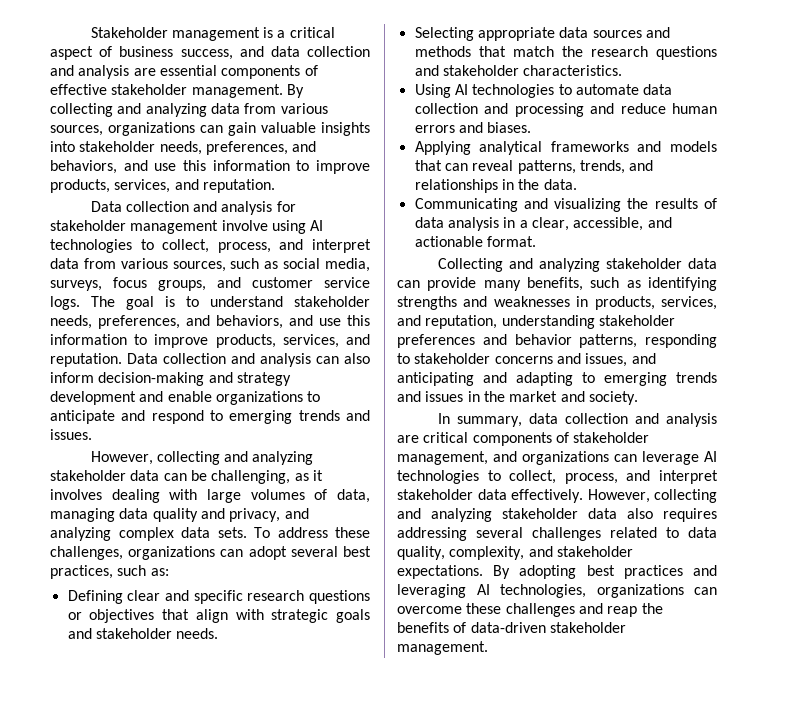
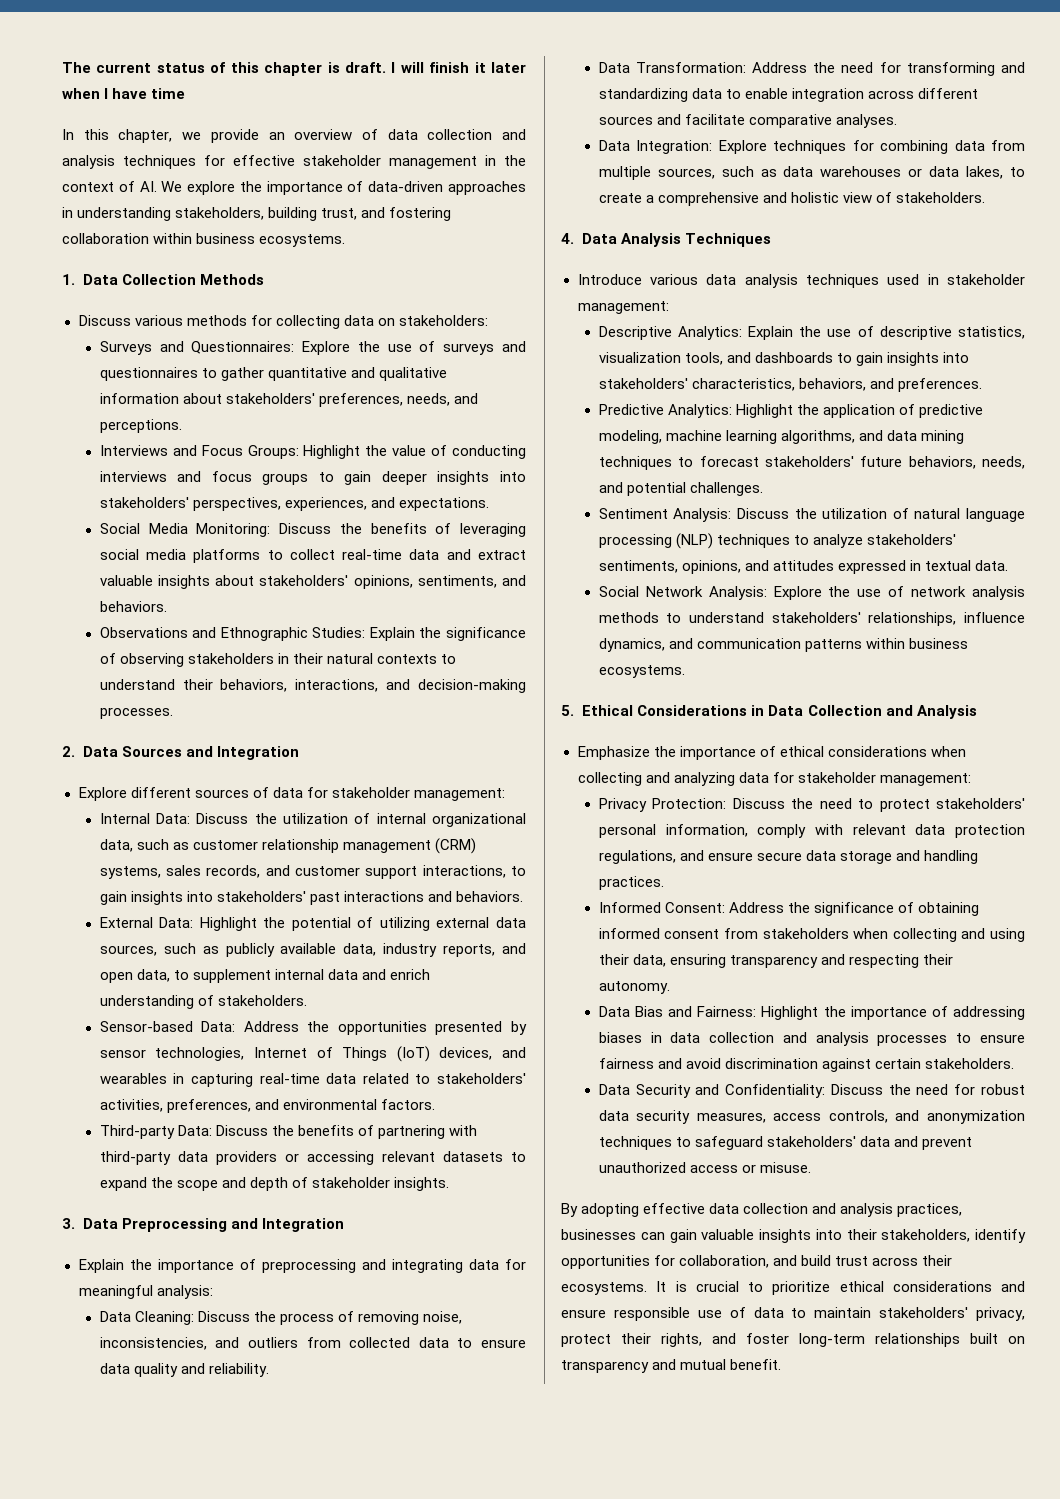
- Stakeholder management is a critical aspect of business success, and data collection and analysis are essential components of effective stakeholder management. By collecting and analyzing data from various sources, organizations can gain valuable insights into stakeholder needs, preferences, and behaviors, and use this information to improve products, services, and reputation.
- Data collection and analysis for stakeholder management involve using AI technologies to collect, process, and interpret data from various sources, such as social media, surveys, focus groups, and customer service logs. The goal is to understand stakeholder needs, preferences, and behaviors, and use this information to improve products, services, and reputation. Data collection and analysis can also inform decision-making and strategy development and enable organizations to anticipate and respond to emerging trends and issues.
- However, collecting and analyzing stakeholder data can be challenging, as it involves dealing with large volumes of data, managing data quality and privacy, and analyzing complex data sets. To address these challenges, organizations can adopt several best practices, such as:
- Defining clear and specific research questions or objectives that align with strategic goals and stakeholder needs.
- Selecting appropriate data sources and methods that match the research questions and stakeholder characteristics.
- Using AI technologies to automate data collection and processing and reduce human errors and biases.
- Applying analytical frameworks and models that can reveal patterns, trends, and relationships in the data.
- Communicating and visualizing the results of data analysis in a clear, accessible, and actionable format.
- Collecting and analyzing stakeholder data can provide many benefits, such as identifying strengths and weaknesses in products, services, and reputation, understanding stakeholder preferences and behavior patterns, responding to stakeholder concerns and issues, and anticipating and adapting to emerging trends and issues in the market and society.
- In summary, data collection and analysis are critical components of stakeholder management, and organizations can leverage AI technologies to collect, process, and interpret stakeholder data effectively. However, collecting and analyzing stakeholder data also requires addressing several challenges related to data quality, complexity, and stakeholder expectations. By adopting best practices and leveraging AI technologies, organizations can overcome these challenges and reap the benefits of data-driven stakeholder management.
+ The current status of this chapter is draft. I will finish it later when I have time
+ In this chapter, we provide an overview of data collection and analysis techniques for effective stakeholder management in the context of AI. We explore the importance of data-driven approaches in understanding stakeholders, building trust, and fostering collaboration within business ecosystems.
+ 1. Data Collection Methods
+ Discuss various methods for collecting data on stakeholders:
+ Surveys and Questionnaires: Explore the use of surveys and questionnaires to gather quantitative and qualitative information about stakeholders' preferences, needs, and perceptions.
+ Interviews and Focus Groups: Highlight the value of conducting interviews and focus groups to gain deeper insights into stakeholders' perspectives, experiences, and expectations.
+ Social Media Monitoring: Discuss the benefits of leveraging social media platforms to collect real-time data and extract valuable insights about stakeholders' opinions, sentiments, and behaviors.
+ Observations and Ethnographic Studies: Explain the significance of observing stakeholders in their natural contexts to understand their behaviors, interactions, and decision-making processes.
+ 2. Data Sources and Integration
+ Explore different sources of data for stakeholder management:
+ Internal Data: Discuss the utilization of internal organizational data, such as customer relationship management (CRM) systems, sales records, and customer support interactions, to gain insights into stakeholders' past interactions and behaviors.
+ External Data: Highlight the potential of utilizing external data sources, such as publicly available data, industry reports, and open data, to supplement internal data and enrich understanding of stakeholders.
+ Sensor-based Data: Address the opportunities presented by sensor technologies, Internet of Things (IoT) devices, and wearables in capturing real-time data related to stakeholders' activities, preferences, and environmental factors.
+ Third-party Data: Discuss the benefits of partnering with third-party data providers or accessing relevant datasets to expand the scope and depth of stakeholder insights.
+ 3. Data Preprocessing and Integration
+ Explain the importance of preprocessing and integrating data for meaningful analysis:
+ Data Cleaning: Discuss the process of removing noise, inconsistencies, and outliers from collected data to ensure data quality and reliability.
+ Data Transformation: Address the need for transforming and standardizing data to enable integration across different sources and facilitate comparative analyses.
+ Data Integration: Explore techniques for combining data from multiple sources, such as data warehouses or data lakes, to create a comprehensive and holistic view of stakeholders.
+ 4. Data Analysis Techniques
+ Introduce various data analysis techniques used in stakeholder management:
+ Descriptive Analytics: Explain the use of descriptive statistics, visualization tools, and dashboards to gain insights into stakeholders' characteristics, behaviors, and preferences.
+ Predictive Analytics: Highlight the application of predictive modeling, machine learning algorithms, and data mining techniques to forecast stakeholders' future behaviors, needs, and potential challenges.
+ Sentiment Analysis: Discuss the utilization of natural language processing (NLP) techniques to analyze stakeholders' sentiments, opinions, and attitudes expressed in textual data.
+ Social Network Analysis: Explore the use of network analysis methods to understand stakeholders' relationships, influence dynamics, and communication patterns within business ecosystems.
+ 5. Ethical Considerations in Data Collection and Analysis
+ Emphasize the importance of ethical considerations when collecting and analyzing data for stakeholder management:
+ Privacy Protection: Discuss the need to protect stakeholders' personal information, comply with relevant data protection regulations, and ensure secure data storage and handling practices.
+ Informed Consent: Address the significance of obtaining informed consent from stakeholders when collecting and using their data, ensuring transparency and respecting their autonomy.
+ Data Bias and Fairness: Highlight the importance of addressing biases in data collection and analysis processes to ensure fairness and avoid discrimination against certain stakeholders.
+ Data Security and Confidentiality: Discuss the need for robust data security measures, access controls, and anonymization techniques to safeguard stakeholders' data and prevent unauthorized access or misuse.
+ By adopting effective data collection and analysis practices, businesses can gain valuable insights into their stakeholders, identify opportunities for collaboration, and build trust across their ecosystems. It is crucial to prioritize ethical considerations and ensure responsible use of data to maintain stakeholders' privacy, protect their rights, and foster long-term relationships built on transparency and mutual benefit.

